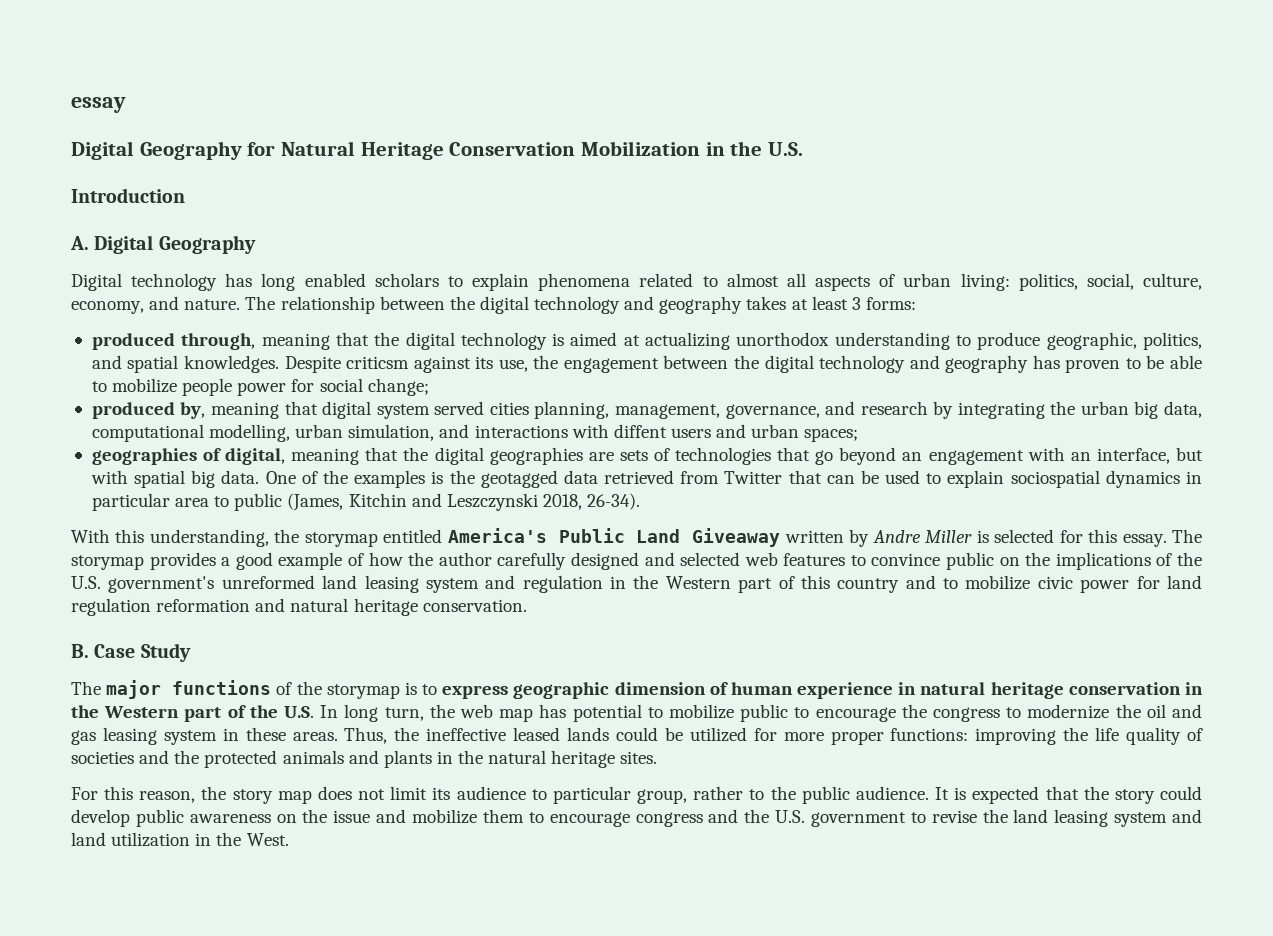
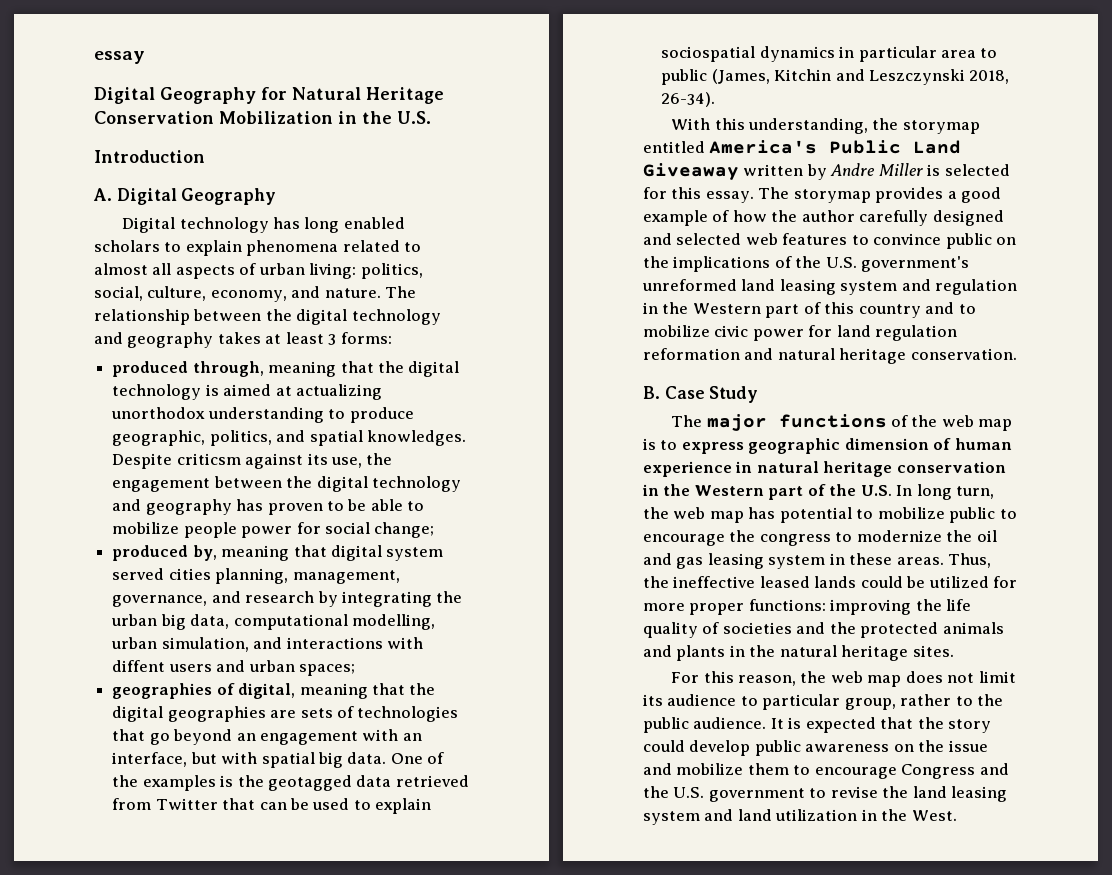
- The major functions of the storymap is to express geographic dimension of human experience in natural heritage conservation in the Western part of the U.S. In long turn, the web map has potential to mobilize public to encourage the congress to modernize the oil and gas leasing system in these areas.
+ The major functions of the web map is to express geographic dimension of human experience in natural heritage conservation in the Western part of the U.S. In long turn, the web map has potential to mobilize public to encourage the congress to modernize the oil and gas leasing system in these areas.
- For this reason, the story map does not limit its audience to particular group, rather to the public audience.
+ For this reason, the web map does not limit its audience to particular group, rather to the public audience.
- It is expected that the story could develop public awareness on the issue and mobilize them to encourage congress and the U.S. government to revise the land leasing system and land utilization in the West.
+ It is expected that the story could develop public awareness on the issue and mobilize them to encourage Congress and the U.S. government to revise the land leasing system and land utilization in the West.

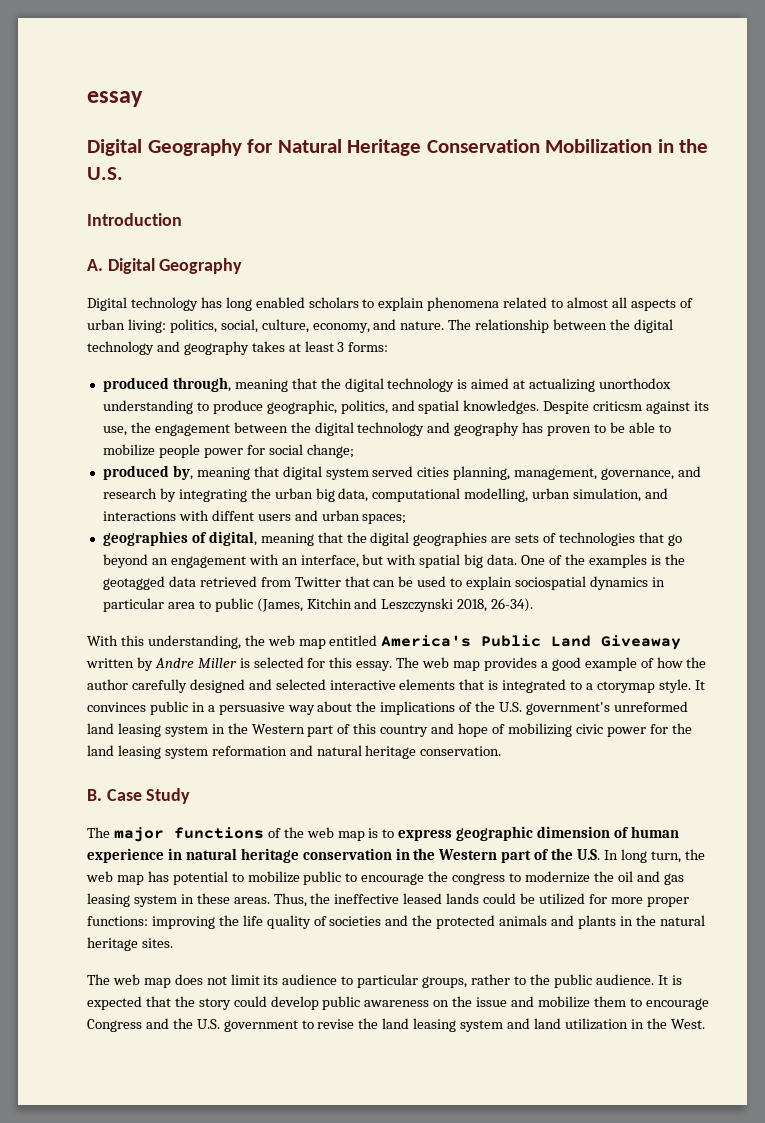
- With this understanding, the storymap entitled America's Public Land Giveaway written by Andre Miller is selected for this essay.
+ With this understanding, the web map entitled America's Public Land Giveaway written by Andre Miller is selected for this essay.
- The storymap provides a good example of how the author carefully designed and selected web features to convince public on the implications of the U.S. government's unreformed land leasing system and regulation in the Western part of this country and to mobilize civic power for land regulation reformation and natural heritage conservation.
+ The web map provides a good example of how the author carefully designed and selected interactive elements that is integrated to a ctorymap style. It convinces public in a persuasive way about the implications of the U.S. government's unreformed land leasing system in the Western part of this country and hope of mobilizing civic power for the land leasing system reformation and natural heritage conservation.
- For this reason, the web map does not limit its audience to particular group, rather to the public audience.
+ The web map does not limit its audience to particular groups, rather to the public audience.

